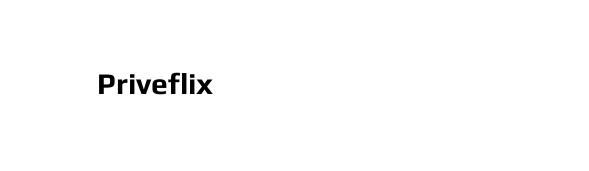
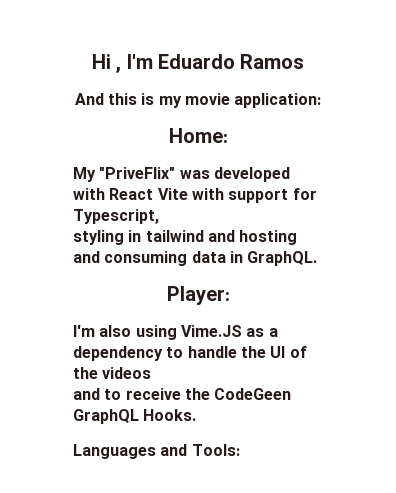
- Priveflix
+ Hi , I'm Eduardo Ramos
+ And this is my movie application:
+ Home:
+ My "PriveFlix" was developed with React Vite with support for Typescript,
+ styling in tailwind and hosting and consuming data in GraphQL.
+ Player:
+ I'm also using Vime.JS as a dependency to handle the UI of the videos
+ and to receive the CodeGeen GraphQL Hooks.
+ Languages and Tools:

